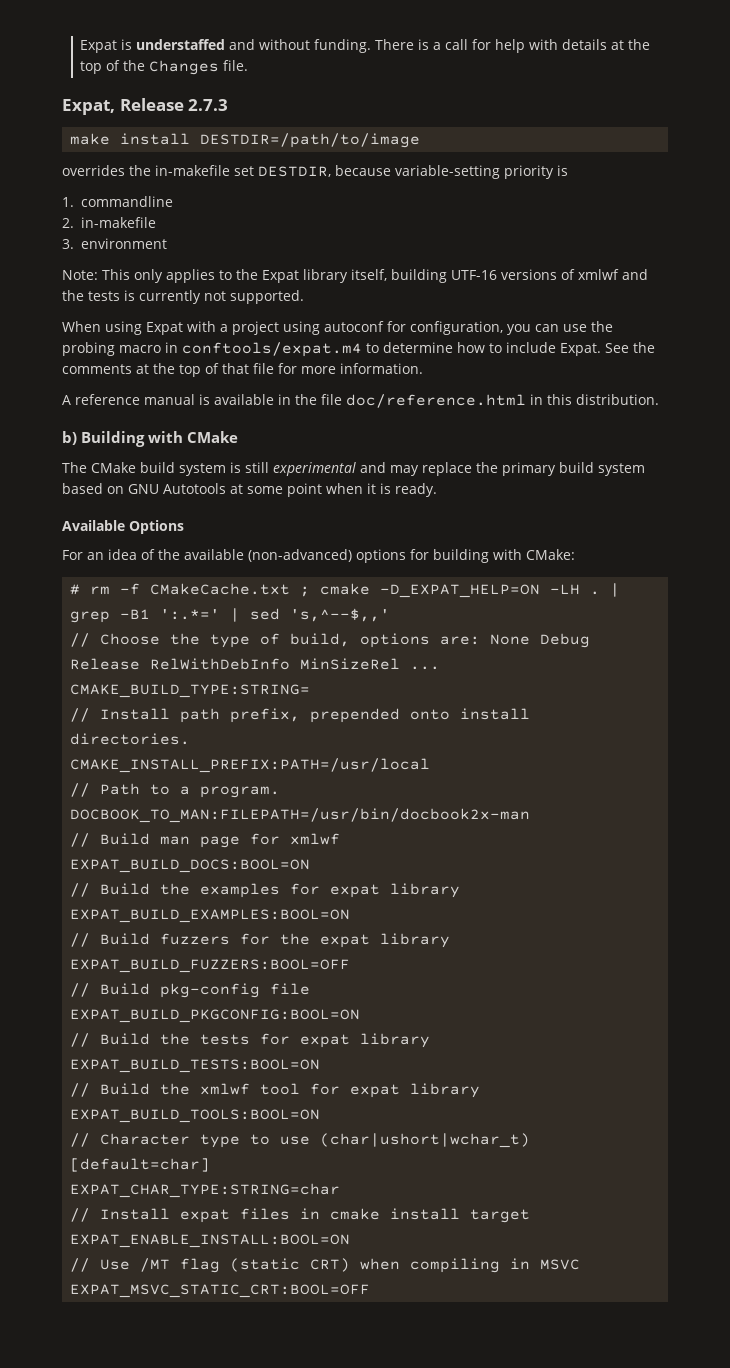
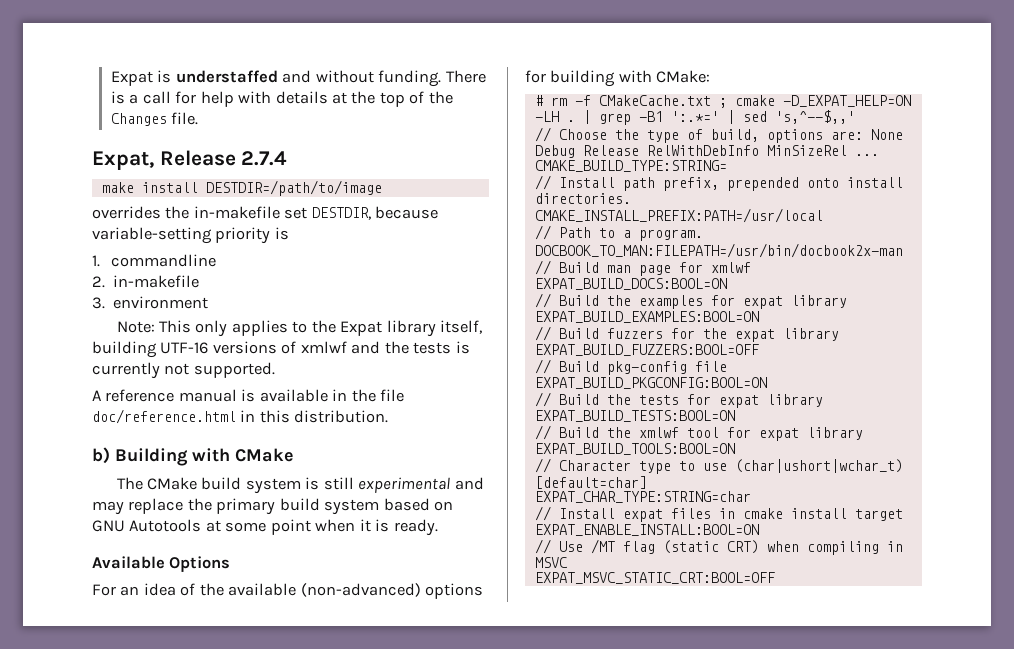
- Expat, Release 2.7.3
+ Expat, Release 2.7.4
- When using Expat with a project using autoconf for configuration, you can use the probing macro in conftools/expat.m4 to determine how to include Expat. See the comments at the top of that file for more information.

